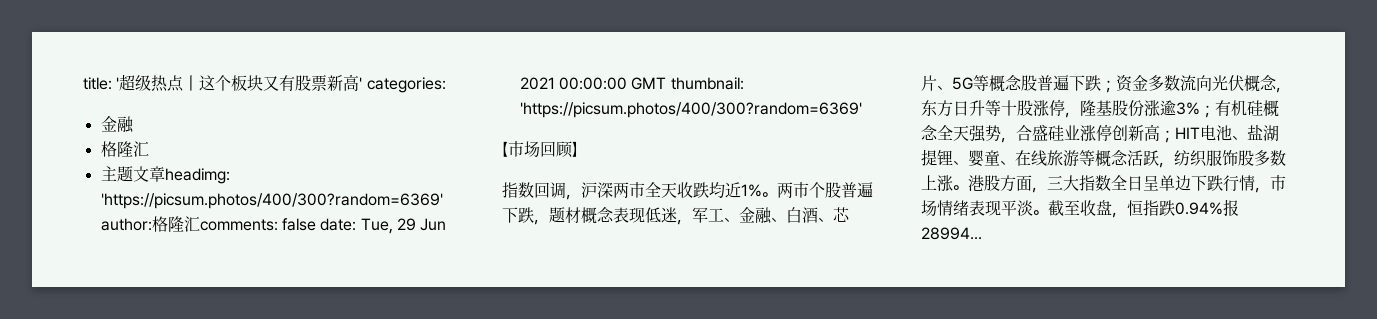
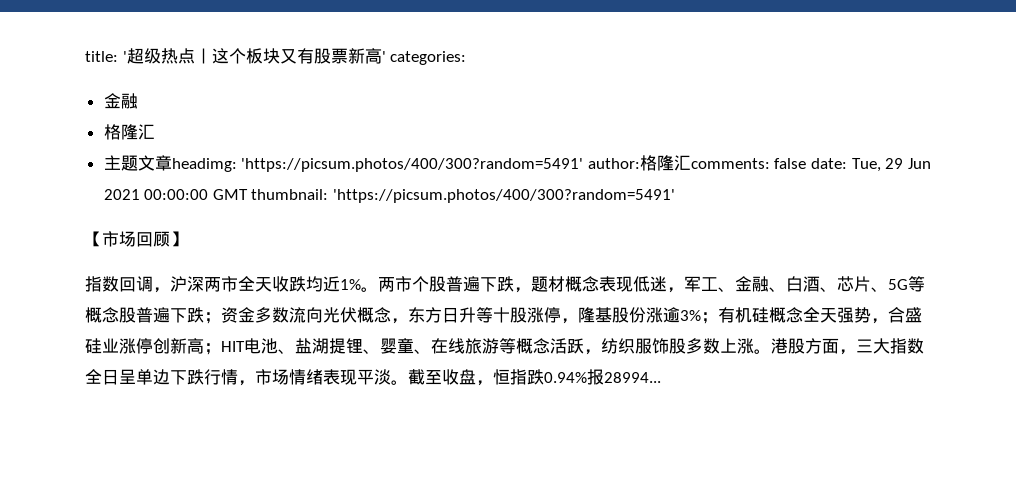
- 主题文章headimg: 'https://picsum.photos/400/300?random=6369' author:格隆汇comments: false date: Tue, 29 Jun 2021 00:00:00 GMT thumbnail: 'https://picsum.photos/400/300?random=6369'
+ 主题文章headimg: 'https://picsum.photos/400/300?random=5491' author:格隆汇comments: false date: Tue, 29 Jun 2021 00:00:00 GMT thumbnail: 'https://picsum.photos/400/300?random=5491'

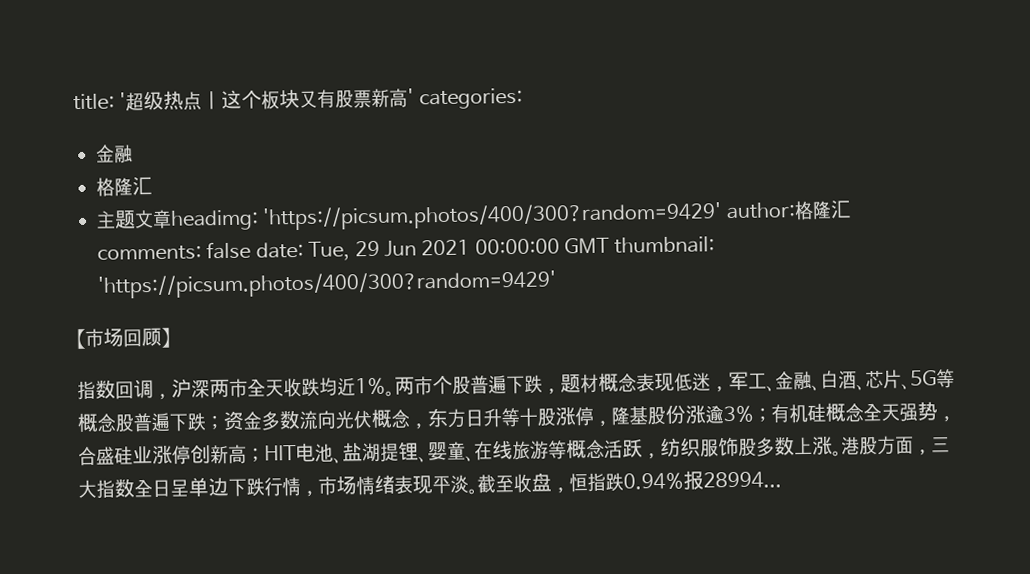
- 主题文章headimg: 'https://picsum.photos/400/300?random=5491' author:格隆汇comments: false date: Tue, 29 Jun 2021 00:00:00 GMT thumbnail: 'https://picsum.photos/400/300?random=5491'
+ 主题文章headimg: 'https://picsum.photos/400/300?random=9429' author:格隆汇comments: false date: Tue, 29 Jun 2021 00:00:00 GMT thumbnail: 'https://picsum.photos/400/300?random=9429'

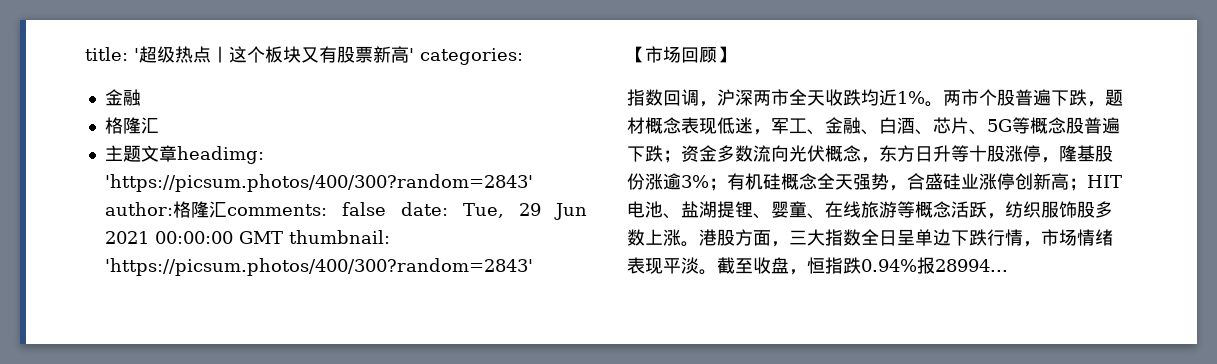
- 主题文章headimg: 'https://picsum.photos/400/300?random=9429' author:格隆汇comments: false date: Tue, 29 Jun 2021 00:00:00 GMT thumbnail: 'https://picsum.photos/400/300?random=9429'
+ 主题文章headimg: 'https://picsum.photos/400/300?random=2843' author:格隆汇comments: false date: Tue, 29 Jun 2021 00:00:00 GMT thumbnail: 'https://picsum.photos/400/300?random=2843'

